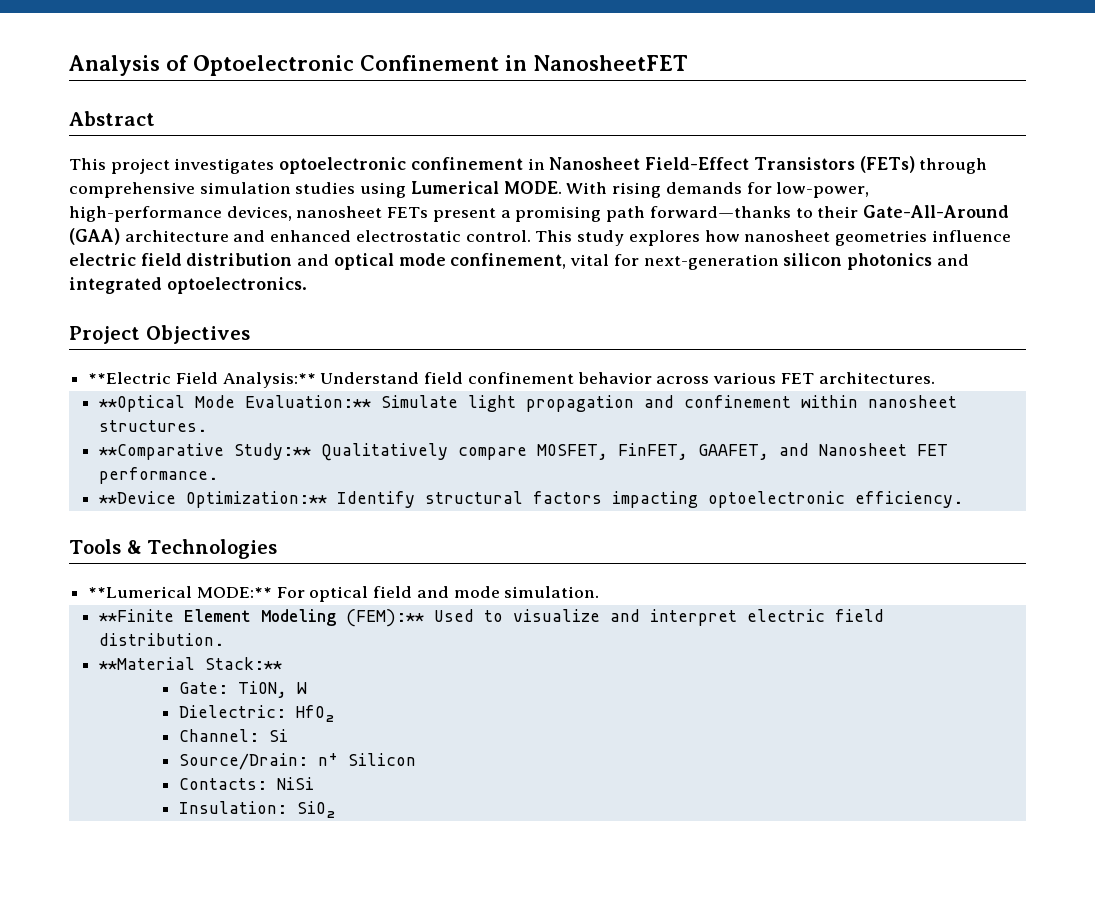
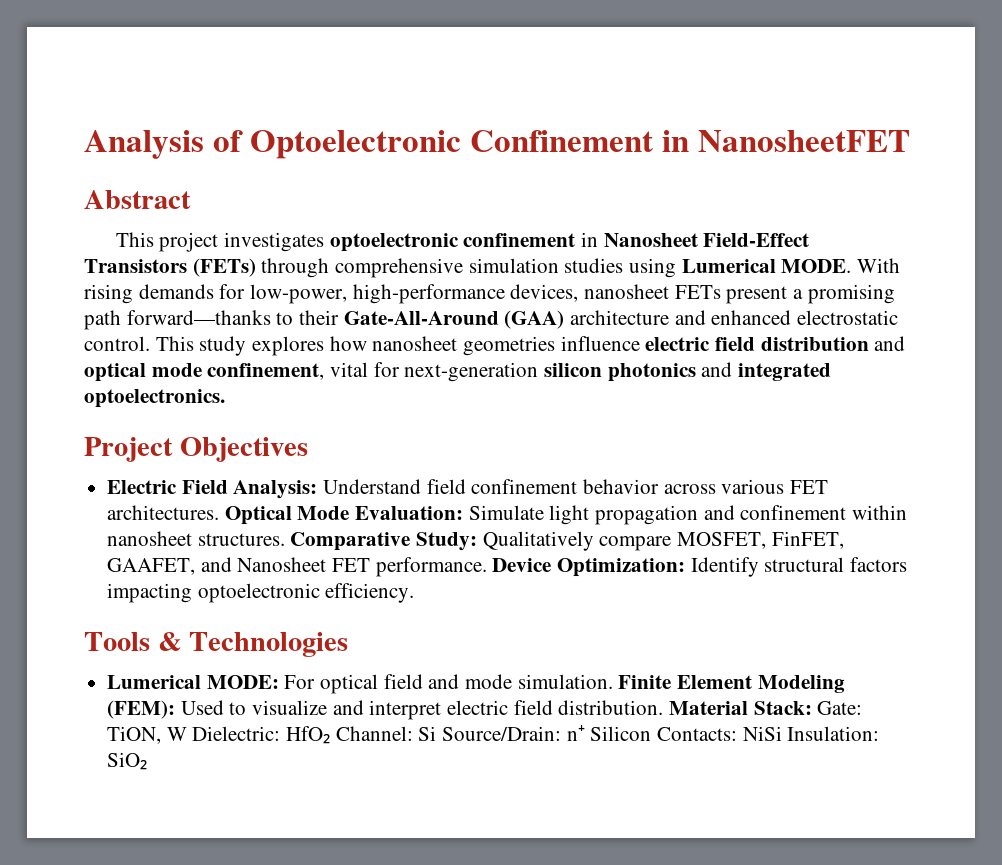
- **Electric Field Analysis:** Understand field confinement behavior across various FET architectures.
- **Optical Mode Evaluation:** Simulate light propagation and confinement within nanosheet structures.
- **Comparative Study:** Qualitatively compare MOSFET, FinFET, GAAFET, and Nanosheet FET performance.
- **Device Optimization:** Identify structural factors impacting optoelectronic efficiency.
+ Electric Field Analysis: Understand field confinement behavior across various FET architectures. Optical Mode Evaluation: Simulate light propagation and confinement within nanosheet structures. Comparative Study: Qualitatively compare MOSFET, FinFET, GAAFET, and Nanosheet FET performance. Device Optimization: Identify structural factors impacting optoelectronic efficiency.
- **Lumerical MODE:** For optical field and mode simulation.
- **Finite Element Modeling (FEM):** Used to visualize and interpret electric field distribution.
- **Material Stack:**
- Gate: TiON, W
- Dielectric: HfO₂
- Channel: Si
- Source/Drain: n⁺ Silicon
- Contacts: NiSi
- Insulation: SiO₂
+ Lumerical MODE: For optical field and mode simulation. Finite Element Modeling (FEM): Used to visualize and interpret electric field distribution. Material Stack: Gate: TiON, W Dielectric: HfO₂ Channel: Si Source/Drain: n⁺ Silicon Contacts: NiSi Insulation: SiO₂

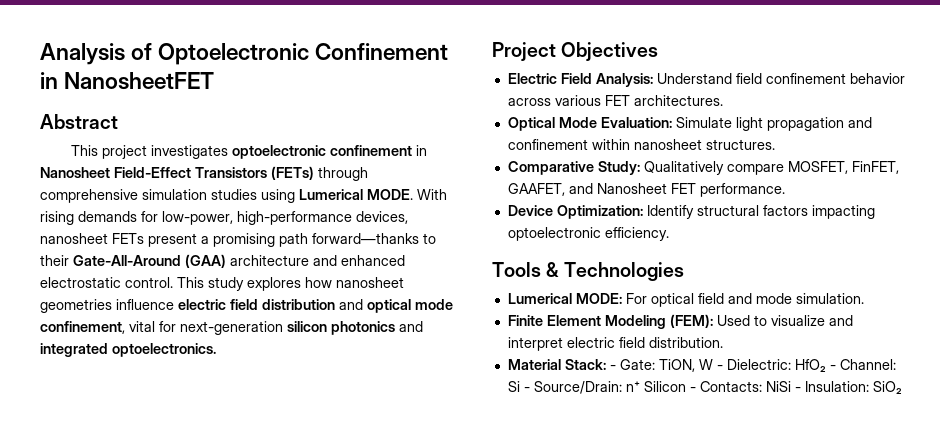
- Electric Field Analysis: Understand field confinement behavior across various FET architectures. Optical Mode Evaluation: Simulate light propagation and confinement within nanosheet structures. Comparative Study: Qualitatively compare MOSFET, FinFET, GAAFET, and Nanosheet FET performance. Device Optimization: Identify structural factors impacting optoelectronic efficiency.
+ Electric Field Analysis: Understand field confinement behavior across various FET architectures.
+ Optical Mode Evaluation: Simulate light propagation and confinement within nanosheet structures.
+ Comparative Study: Qualitatively compare MOSFET, FinFET, GAAFET, and Nanosheet FET performance.
+ Device Optimization: Identify structural factors impacting optoelectronic efficiency.
- Lumerical MODE: For optical field and mode simulation. Finite Element Modeling (FEM): Used to visualize and interpret electric field distribution. Material Stack: Gate: TiON, W Dielectric: HfO₂ Channel: Si Source/Drain: n⁺ Silicon Contacts: NiSi Insulation: SiO₂
+ Lumerical MODE: For optical field and mode simulation.
+ Finite Element Modeling (FEM): Used to visualize and interpret electric field distribution.
+ Material Stack: - Gate: TiON, W - Dielectric: HfO₂ - Channel: Si - Source/Drain: n⁺ Silicon - Contacts: NiSi - Insulation: SiO₂

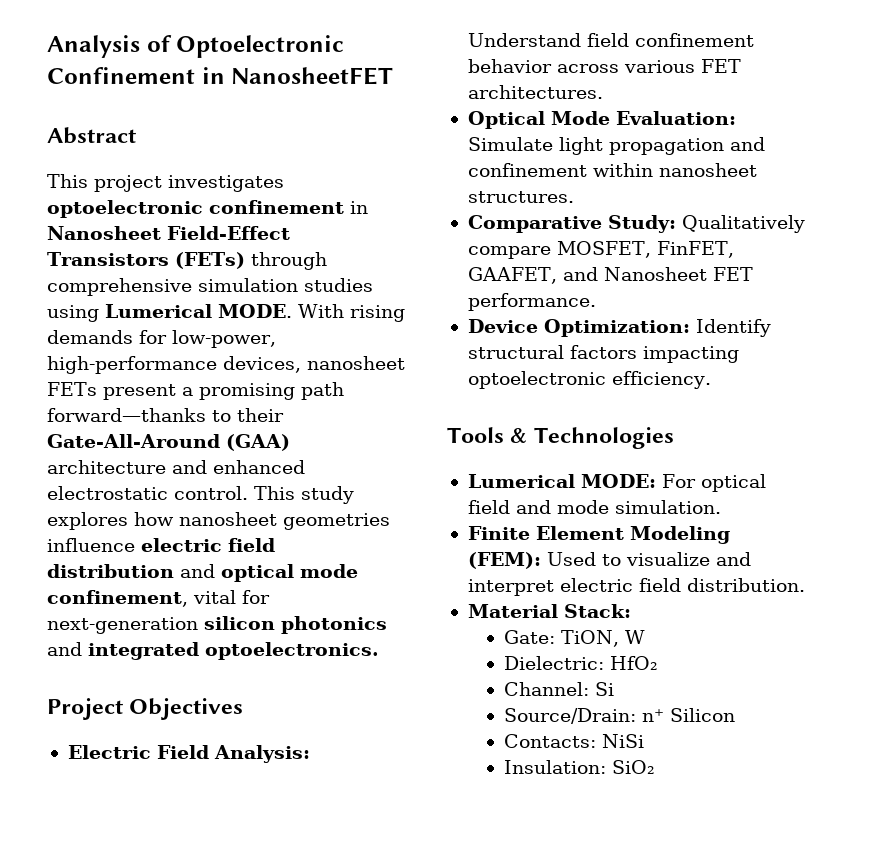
- Material Stack: - Gate: TiON, W - Dielectric: HfO₂ - Channel: Si - Source/Drain: n⁺ Silicon - Contacts: NiSi - Insulation: SiO₂
+ Material Stack:
+ Gate: TiON, W
+ Dielectric: HfO₂
+ Channel: Si
+ Source/Drain: n⁺ Silicon
+ Contacts: NiSi
+ Insulation: SiO₂

